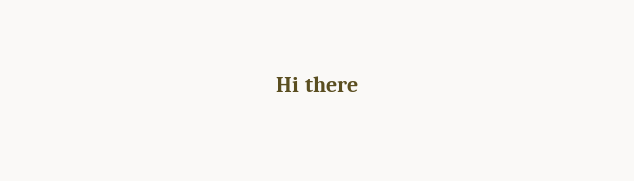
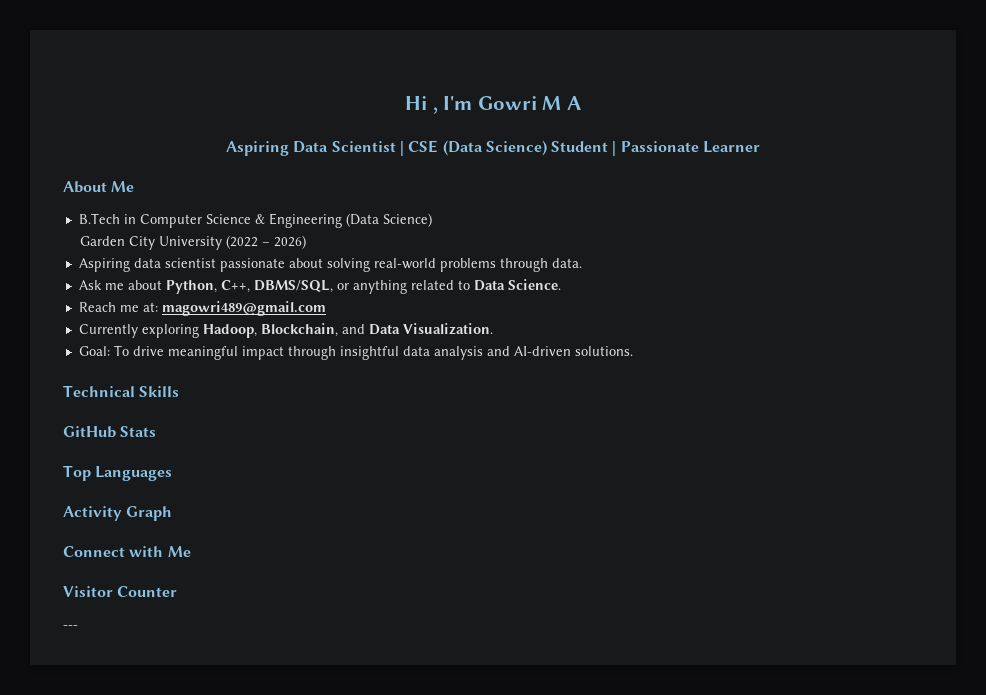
- Hi there
+ Hi , I'm Gowri M A
+ Aspiring Data Scientist | CSE (Data Science) Student | Passionate Learner
+ About Me
+ B.Tech in Computer Science & Engineering (Data Science)
+ Garden City University (2022 – 2026)
+ Aspiring data scientist passionate about solving real-world problems through data.
+ Ask me about Python, C++, DBMS/SQL, or anything related to Data Science.
+ Reach me at: magowri489@gmail.com
+ Currently exploring Hadoop, Blockchain, and Data Visualization.
+ Goal: To drive meaningful impact through insightful data analysis and AI-driven solutions.
+ Technical Skills
+ GitHub Stats
+ Top Languages
+ Activity Graph
+ Connect with Me
+ Visitor Counter
+ ---

